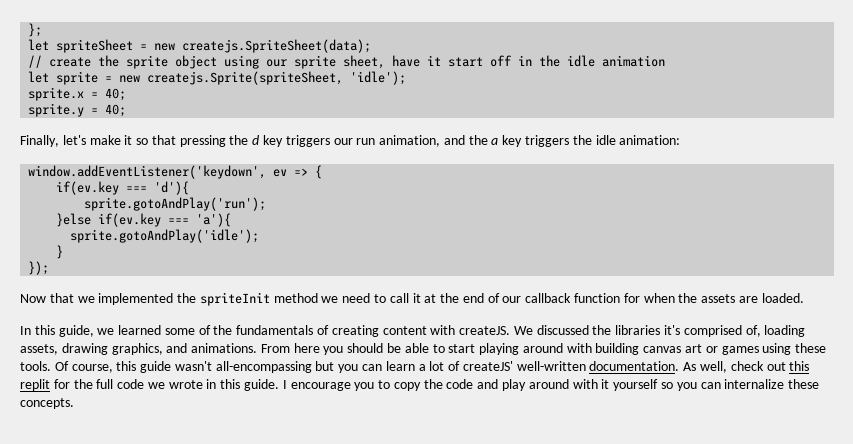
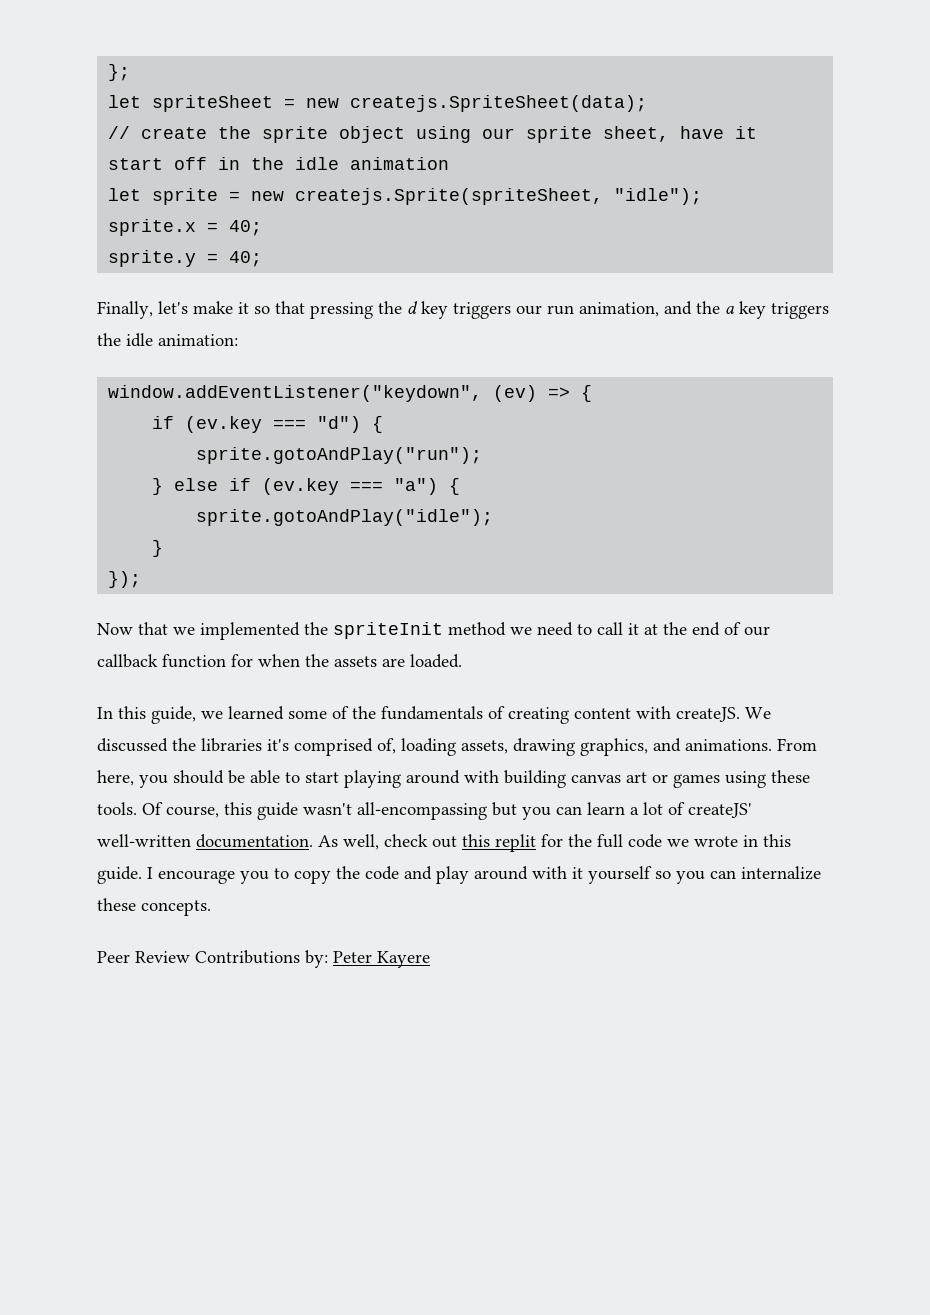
- let sprite = new createjs.Sprite(spriteSheet, 'idle');
+ let sprite = new createjs.Sprite(spriteSheet, "idle");
- window.addEventListener('keydown', ev => {
+ window.addEventListener("keydown", (ev) => {
- if(ev.key === 'd'){
- sprite.gotoAndPlay('run');
- }else if(ev.key === 'a'){
- sprite.gotoAndPlay('idle');
+ if (ev.key === "d") {
+ sprite.gotoAndPlay("run");
+ } else if (ev.key === "a") {
+ sprite.gotoAndPlay("idle");
- From here you should be able to start playing around with building canvas art or games using these tools.
+ From here, you should be able to start playing around with building canvas art or games using these tools.
+ Peer Review Contributions by: Peter Kayere

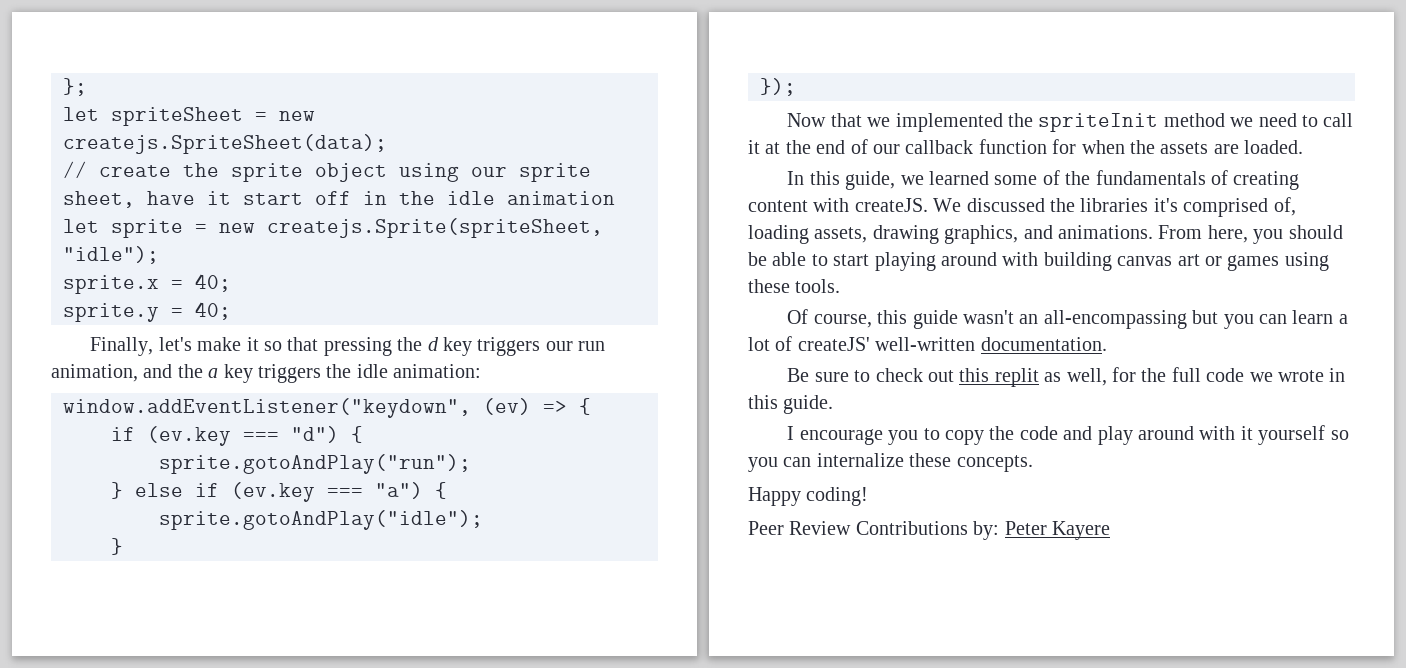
- From here, you should be able to start playing around with building canvas art or games using these tools. Of course, this guide wasn't all-encompassing but you can learn a lot of createJS' well-written documentation. As well, check out this replit for the full code we wrote in this guide. I encourage you to copy the code and play around with it yourself so you can internalize these concepts.
+ From here, you should be able to start playing around with building canvas art or games using these tools.
+ Of course, this guide wasn't an all-encompassing but you can learn a lot of createJS' well-written documentation.
+ Be sure to check out this replit as well, for the full code we wrote in this guide.
+ I encourage you to copy the code and play around with it yourself so you can internalize these concepts.
+ Happy coding!

